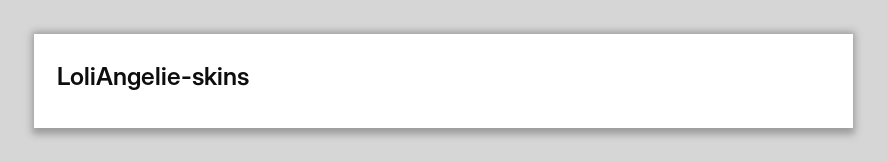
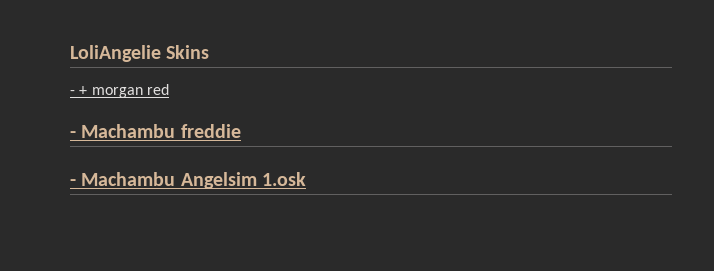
- LoliAngelie-skins
+ LoliAngelie Skins
+ - + morgan red
+ - Machambu freddie
+ - Machambu Angelsim 1.osk

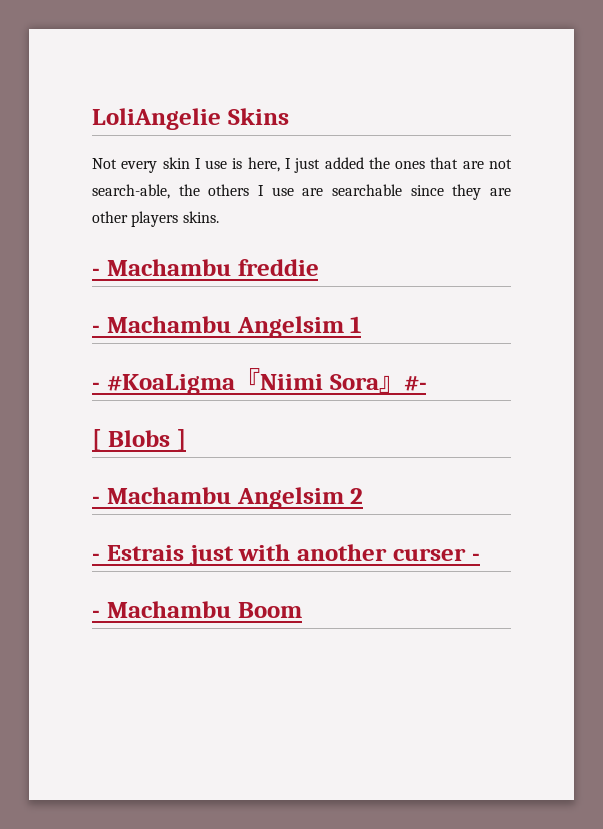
- - + morgan red
+ Not every skin I use is here, I just added the ones that are not search-able, the others I use are searchable since they are other players skins.
- - Machambu Angelsim 1.osk
+ - Machambu Angelsim 1
+ - #KoaLigma『Niimi Sora』#-
+ [ Blobs ]
+ - Machambu Angelsim 2
+ - Estrais just with another curser -
+ - Machambu Boom

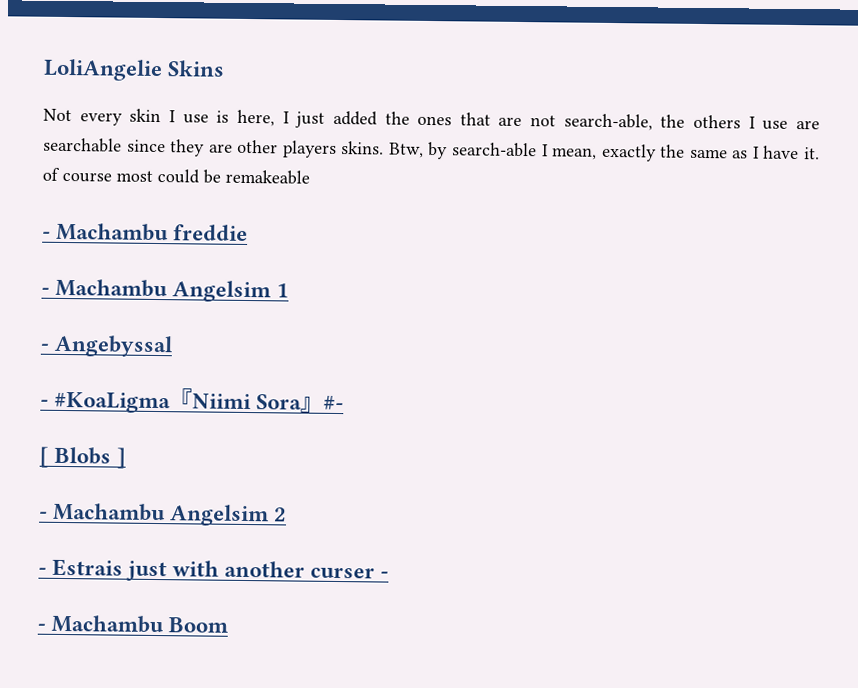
+ Btw, by search-able I mean, exactly the same as I have it. of course most could be remakeable
+ - Angebyssal

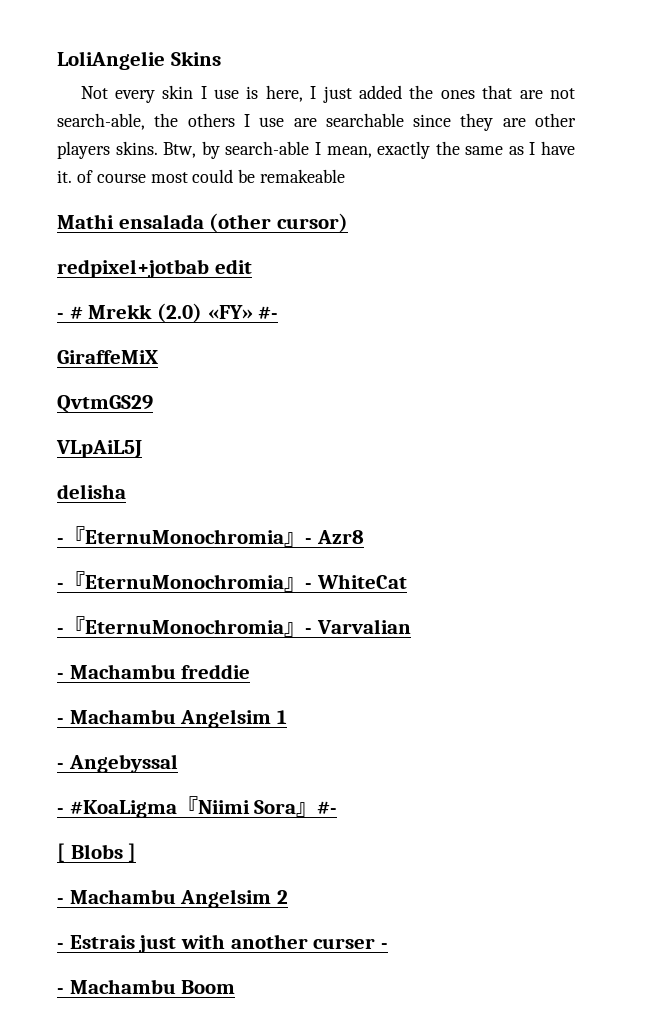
+ Mathi ensalada (other cursor)
+ redpixel+jotbab edit
+ - # Mrekk (2.0) «FY» #-
+ GiraffeMiX
+ QvtmGS29
+ VLpAiL5J
+ delisha
+ -『EternuMonochromia』- Azr8
+ -『EternuMonochromia』- WhiteCat
+ -『EternuMonochromia』- Varvalian

